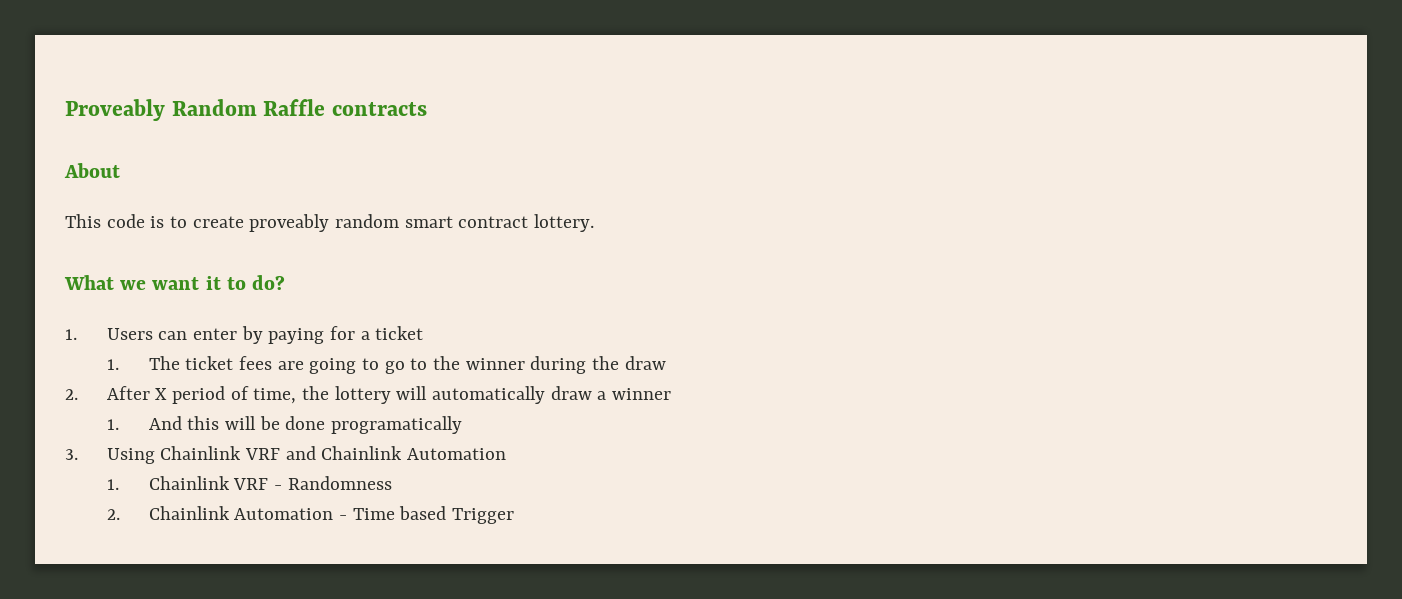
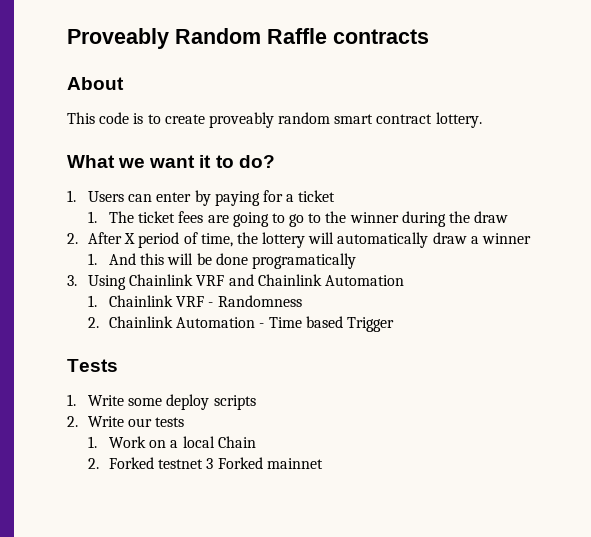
+ Tests
+ 1. Write some deploy scripts
+ 2. Write our tests
+ 1. Work on a local Chain
+ 2. Forked testnet 3 Forked mainnet

